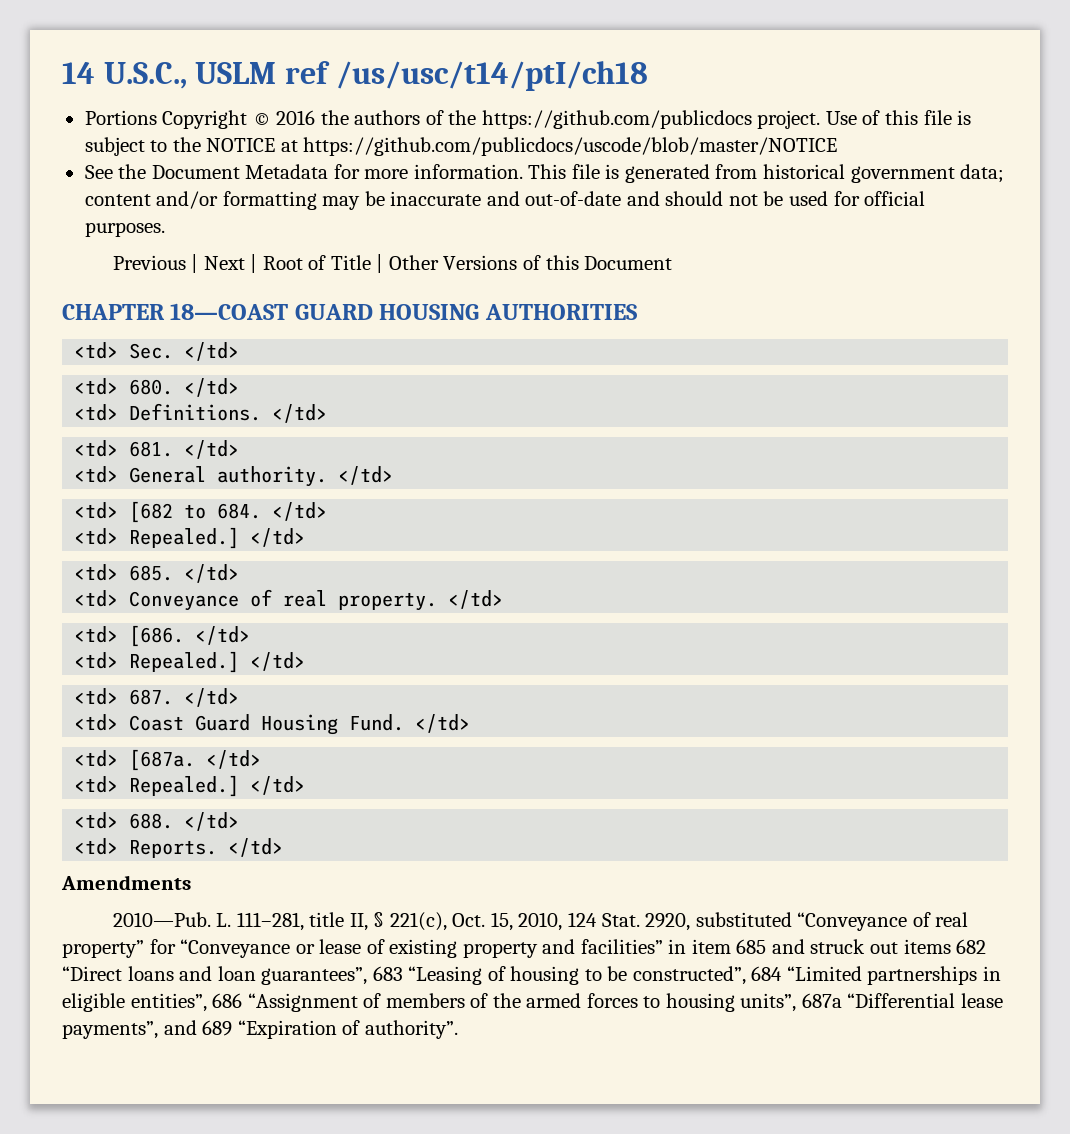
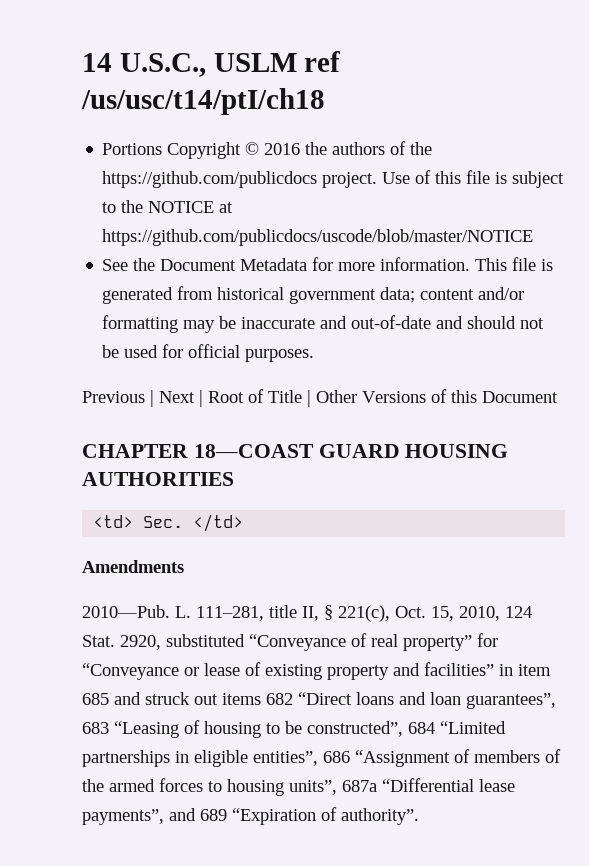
- <td> 680. </td>
- <td> Definitions. </td>
- <td> 681. </td>
- <td> General authority. </td>
- <td> [682 to 684. </td>
- <td> Repealed.] </td>
- <td> 685. </td>
- <td> Conveyance of real property. </td>
- <td> [686. </td>
- <td> Repealed.] </td>
- <td> 687. </td>
- <td> Coast Guard Housing Fund. </td>
- <td> [687a. </td>
- <td> Repealed.] </td>
- <td> 688. </td>
- <td> Reports. </td>

